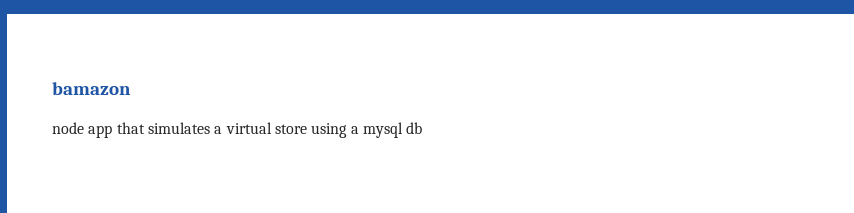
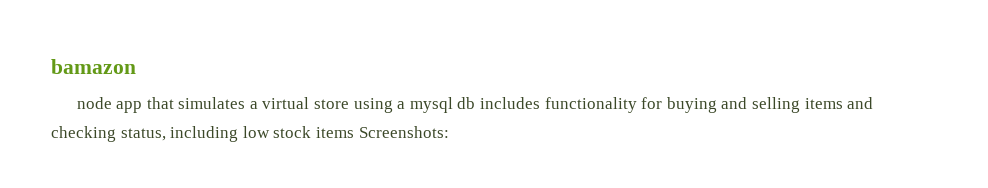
- node app that simulates a virtual store using a mysql db
+ node app that simulates a virtual store using a mysql db includes functionality for buying and selling items and checking status, including low stock items Screenshots:

